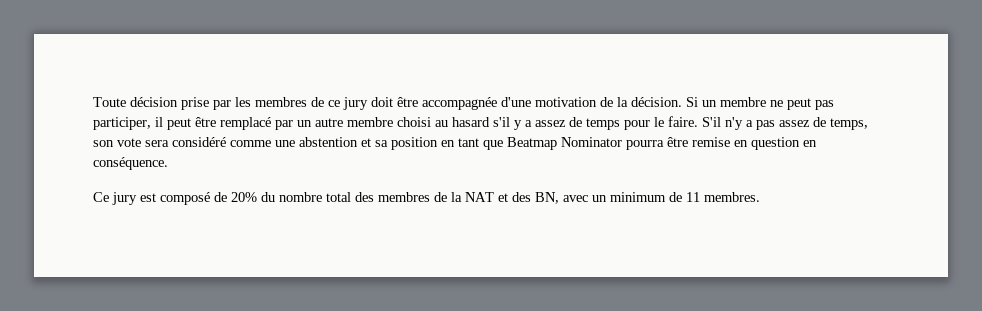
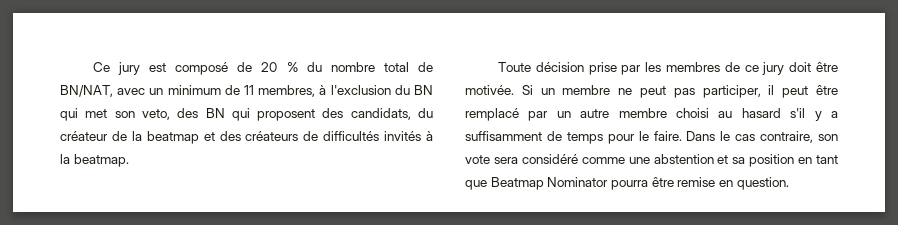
+ Ce jury est composé de 20 % du nombre total de BN/NAT, avec un minimum de 11 membres, à l'exclusion du BN qui met son veto, des BN qui proposent des candidats, du créateur de la beatmap et des créateurs de difficultés invités à la beatmap.
- Toute décision prise par les membres de ce jury doit être accompagnée d'une motivation de la décision.
+ Toute décision prise par les membres de ce jury doit être motivée.
- Si un membre ne peut pas participer, il peut être remplacé par un autre membre choisi au hasard s'il y a assez de temps pour le faire.
+ Si un membre ne peut pas participer, il peut être remplacé par un autre membre choisi au hasard s'il y a suffisamment de temps pour le faire.
- S'il n'y a pas assez de temps, son vote sera considéré comme une abstention et sa position en tant que Beatmap Nominator pourra être remise en question en conséquence.
- Ce jury est composé de 20% du nombre total des membres de la NAT et des BN, avec un minimum de 11 membres.
+ Dans le cas contraire, son vote sera considéré comme une abstention et sa position en tant que Beatmap Nominator pourra être remise en question.

